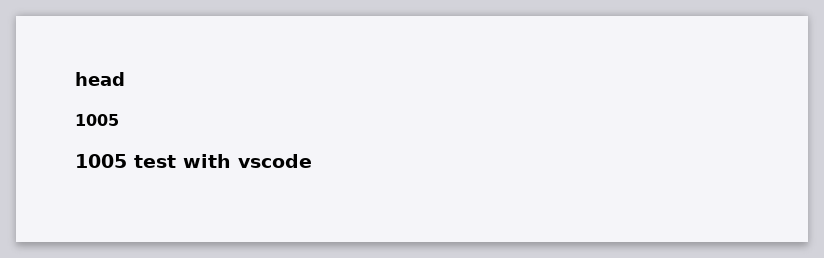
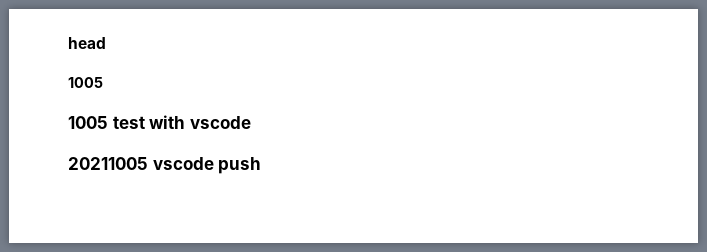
+ 20211005 vscode push

